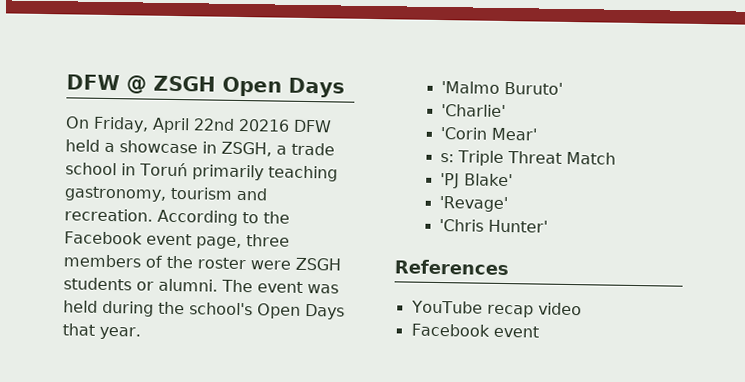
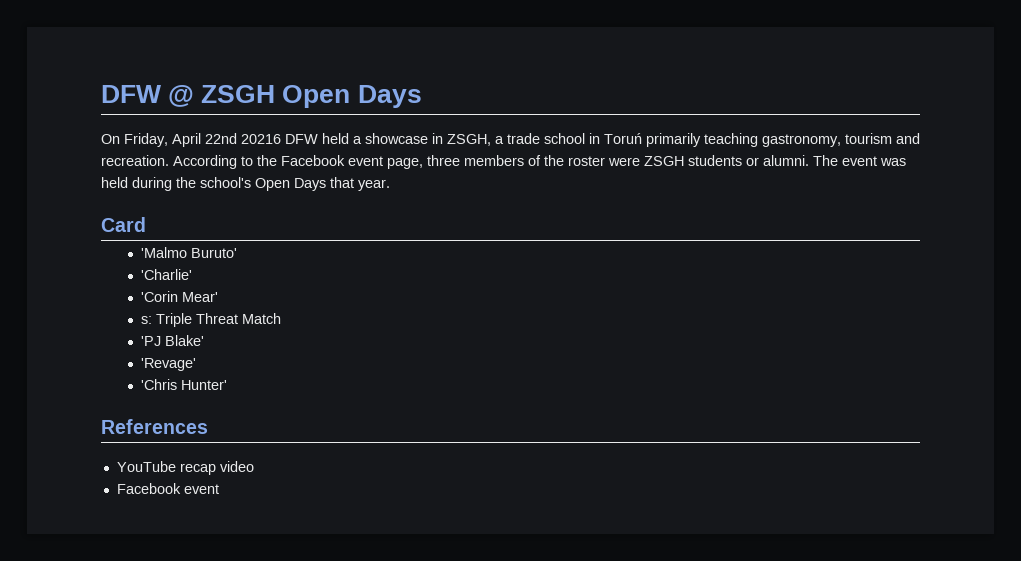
+ Card

